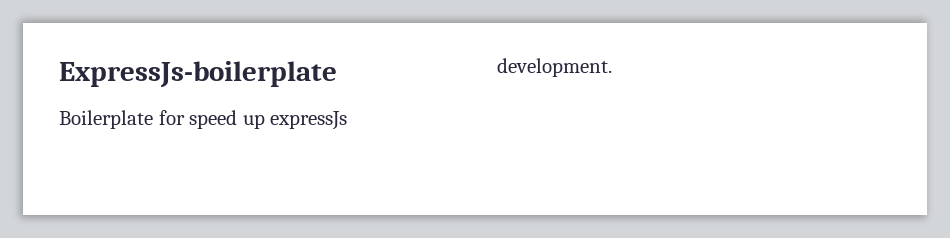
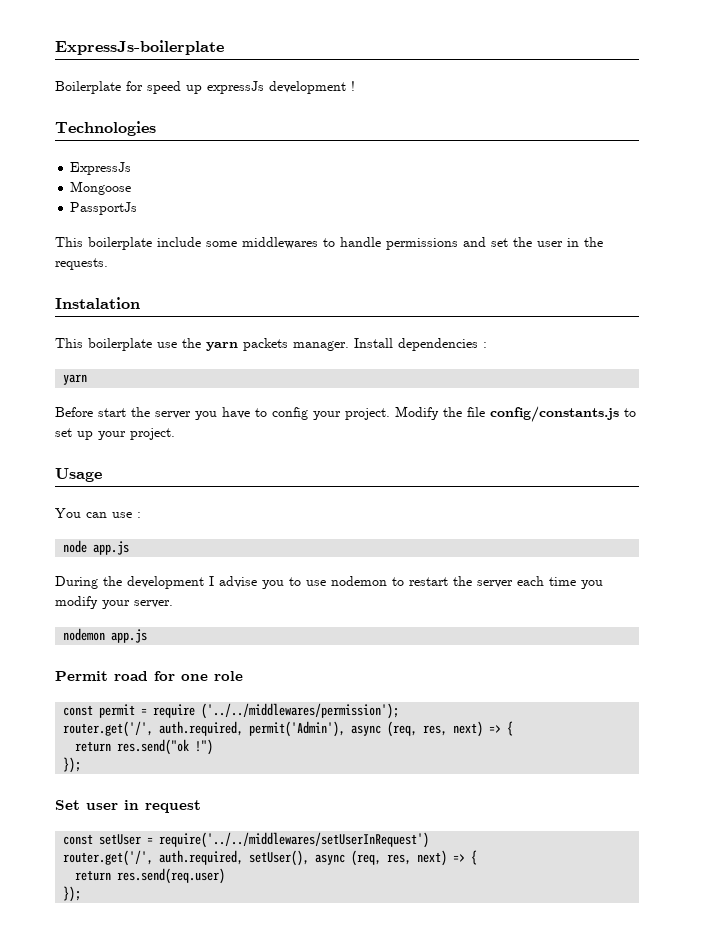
- Boilerplate for speed up expressJs development.
+ Boilerplate for speed up expressJs development !
+ Technologies
+ ExpressJs
+ Mongoose
+ PassportJs
+ This boilerplate include some middlewares to handle permissions and set the user in the requests.
+ Instalation
+ This boilerplate use the yarn packets manager. Install dependencies :
+ yarn
+ Before start the server you have to config your project. Modify the file config/constants.js to set up your project.
+ Usage
+ You can use :
+ node app.js
+ During the development I advise you to use nodemon to restart the server each time you modify your server.
+ nodemon app.js
+ Permit road for one role
+ const permit = require ('../../middlewares/permission');
+ router.get('/', auth.required, permit('Admin'), async (req, res, next) => {
+ return res.send("ok !")
+ });
+ Set user in request
+ const setUser = require('../../middlewares/setUserInRequest')
+ router.get('/', auth.required, setUser(), async (req, res, next) => {
+ return res.send(req.user)
+ });

